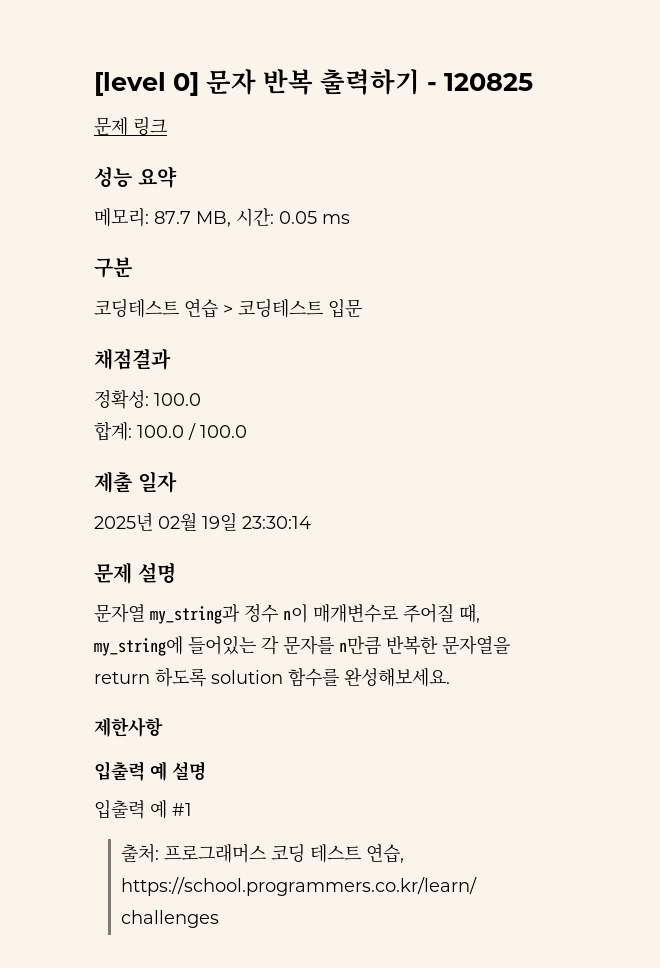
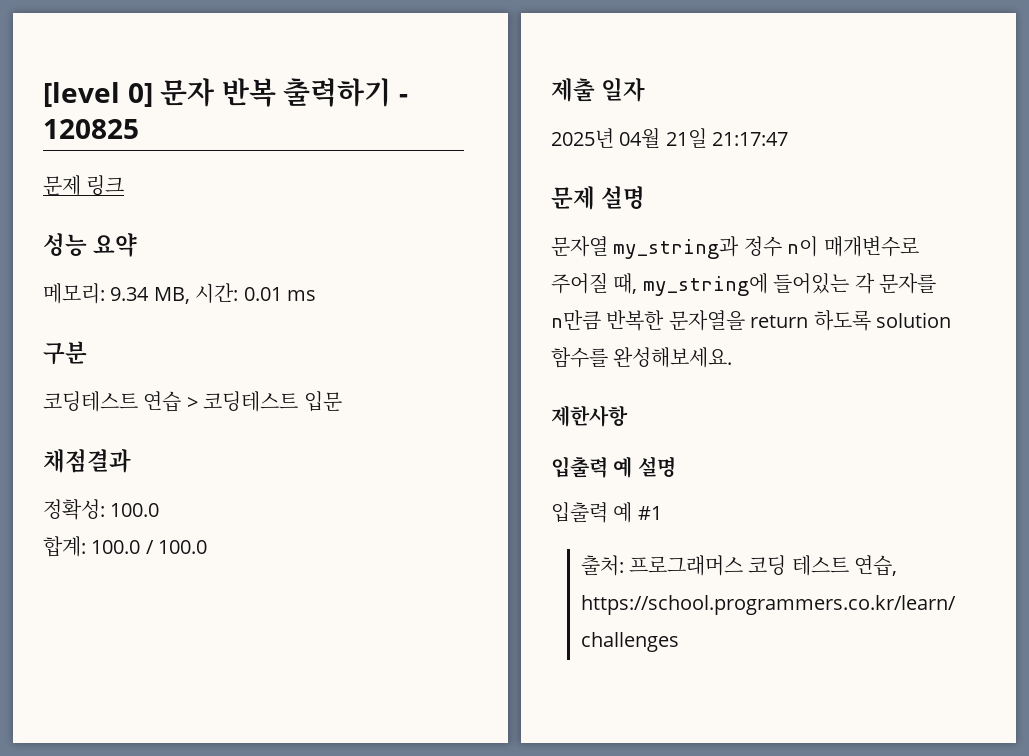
- 메모리: 87.7 MB, 시간: 0.05 ms
+ 메모리: 9.34 MB, 시간: 0.01 ms
- 2025년 02월 19일 23:30:14
+ 2025년 04월 21일 21:17:47

